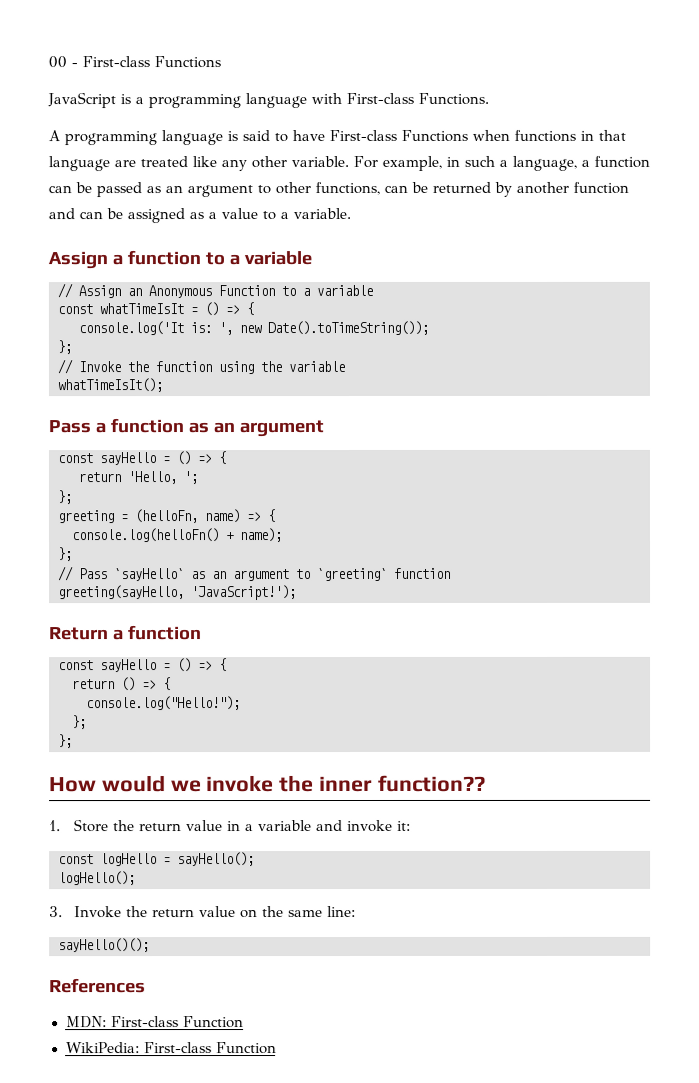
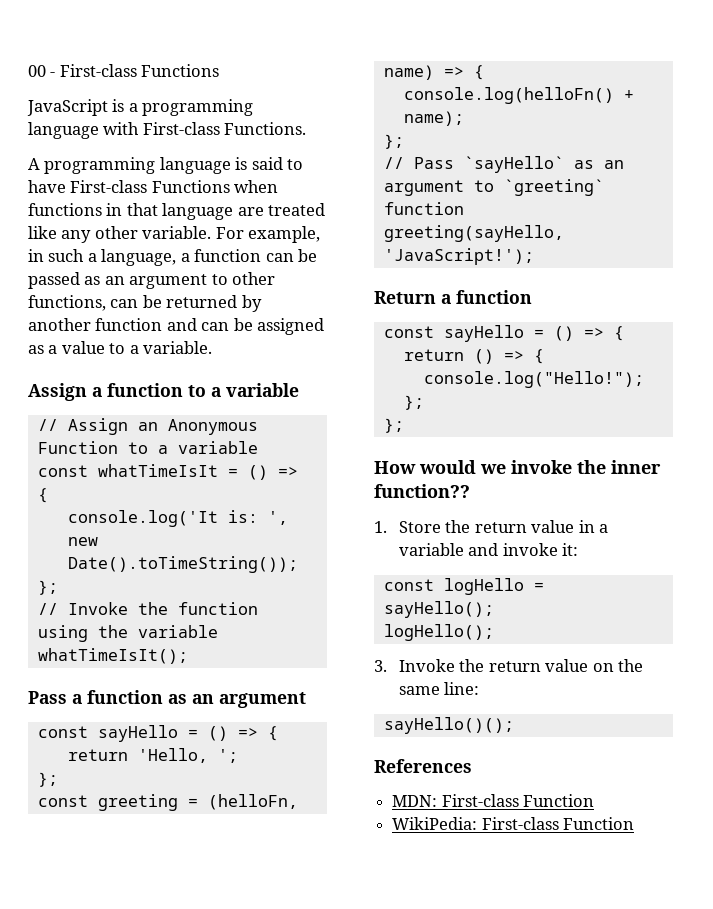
- greeting = (helloFn, name) => {
+ const greeting = (helloFn, name) => {

